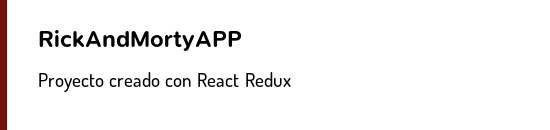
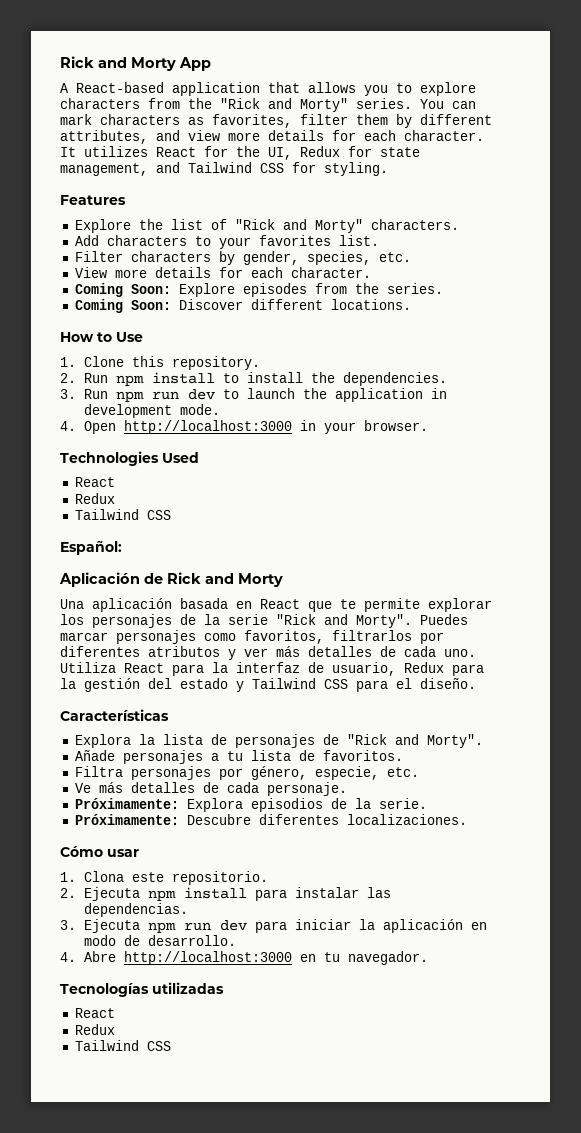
- RickAndMortyAPP
- Proyecto creado con React Redux
+ Rick and Morty App
+ A React-based application that allows you to explore characters from the "Rick and Morty" series. You can mark characters as favorites, filter them by different attributes, and view more details for each character. It utilizes React for the UI, Redux for state management, and Tailwind CSS for styling.
+ Features
+ Explore the list of "Rick and Morty" characters.
+ Add characters to your favorites list.
+ Filter characters by gender, species, etc.
+ View more details for each character.
+ Coming Soon: Explore episodes from the series.
+ Coming Soon: Discover different locations.
+ How to Use
+ 1. Clone this repository.
+ 2. Run npm install to install the dependencies.
+ 3. Run npm run dev to launch the application in development mode.
+ 4. Open http://localhost:3000 in your browser.
+ Technologies Used
+ React
+ Redux
+ Tailwind CSS
+ Español:
+ Aplicación de Rick and Morty
+ Una aplicación basada en React que te permite explorar los personajes de la serie "Rick and Morty". Puedes marcar personajes como favoritos, filtrarlos por diferentes atributos y ver más detalles de cada uno. Utiliza React para la interfaz de usuario, Redux para la gestión del estado y Tailwind CSS para el diseño.
+ Características
+ Explora la lista de personajes de "Rick and Morty".
+ Añade personajes a tu lista de favoritos.
+ Filtra personajes por género, especie, etc.
+ Ve más detalles de cada personaje.
+ Próximamente: Explora episodios de la serie.
+ Próximamente: Descubre diferentes localizaciones.
+ Cómo usar
+ 1. Clona este repositorio.
+ 2. Ejecuta npm install para instalar las dependencias.
+ 3. Ejecuta npm run dev para iniciar la aplicación en modo de desarrollo.
+ 4. Abre http://localhost:3000 en tu navegador.
+ Tecnologías utilizadas
+ React
+ Redux
+ Tailwind CSS

